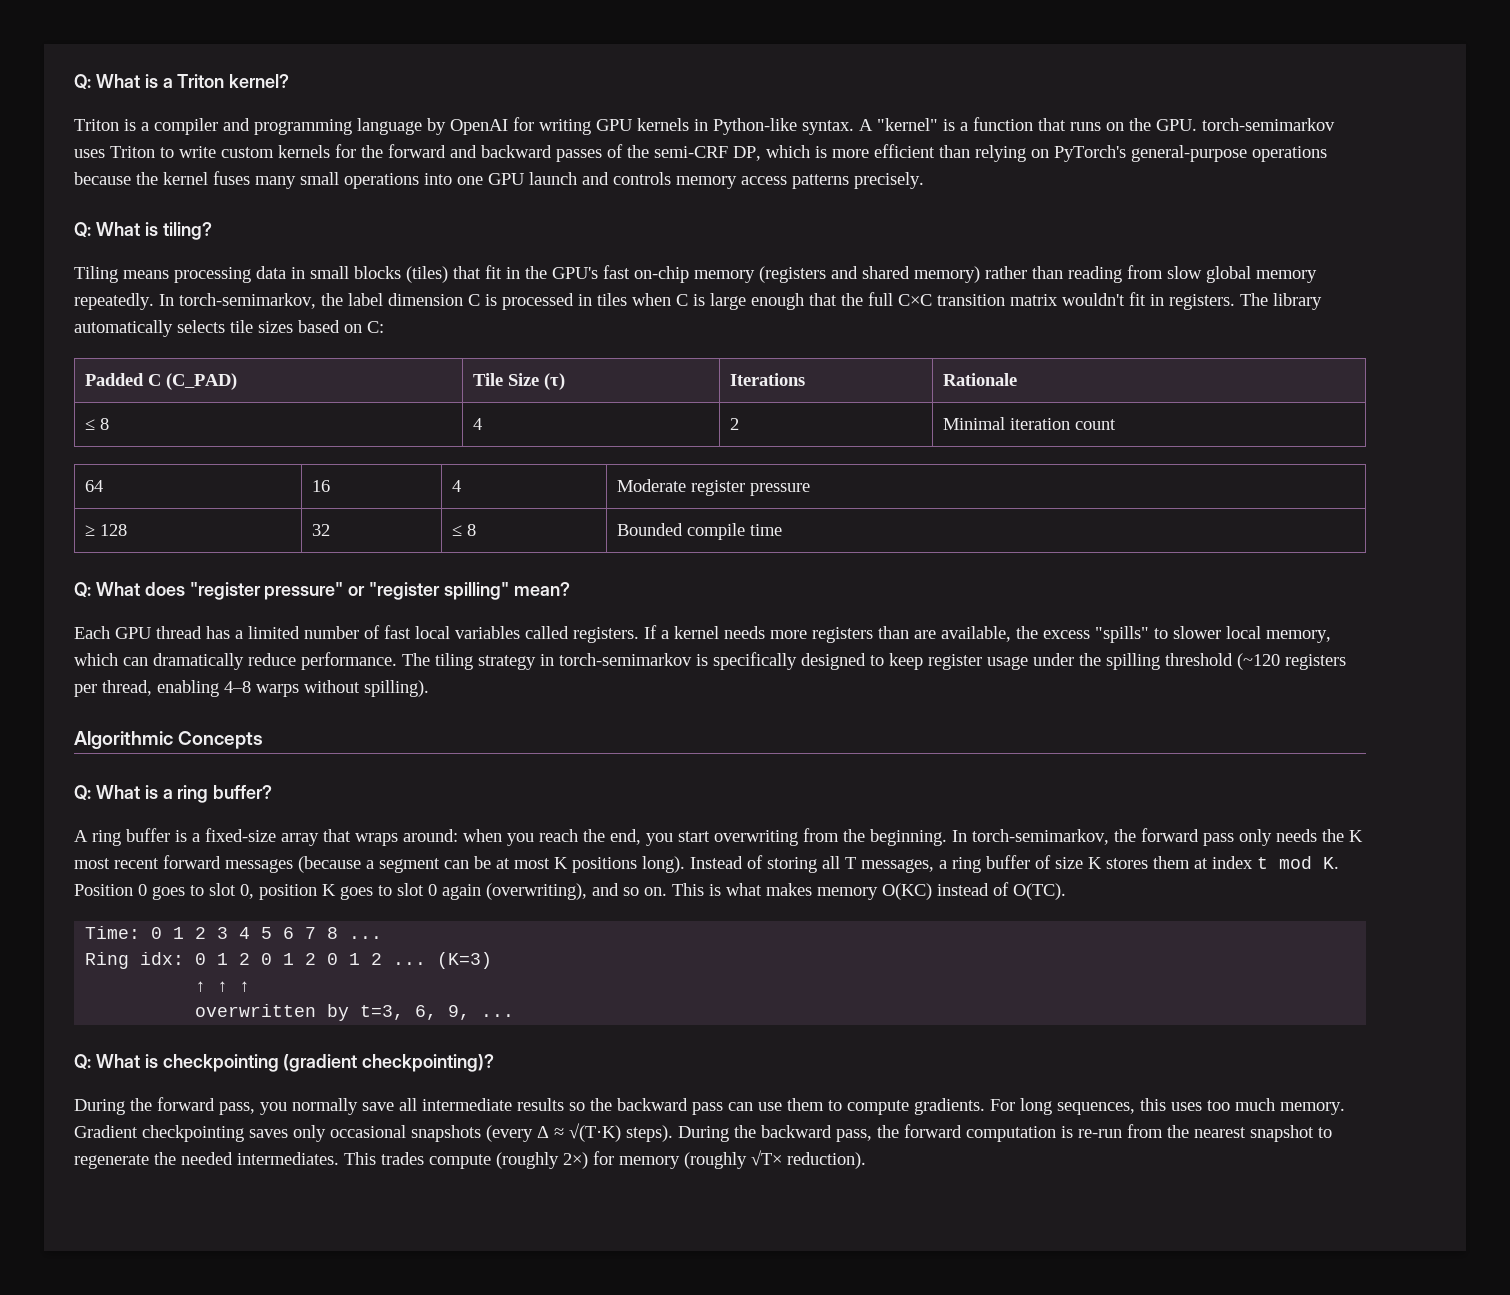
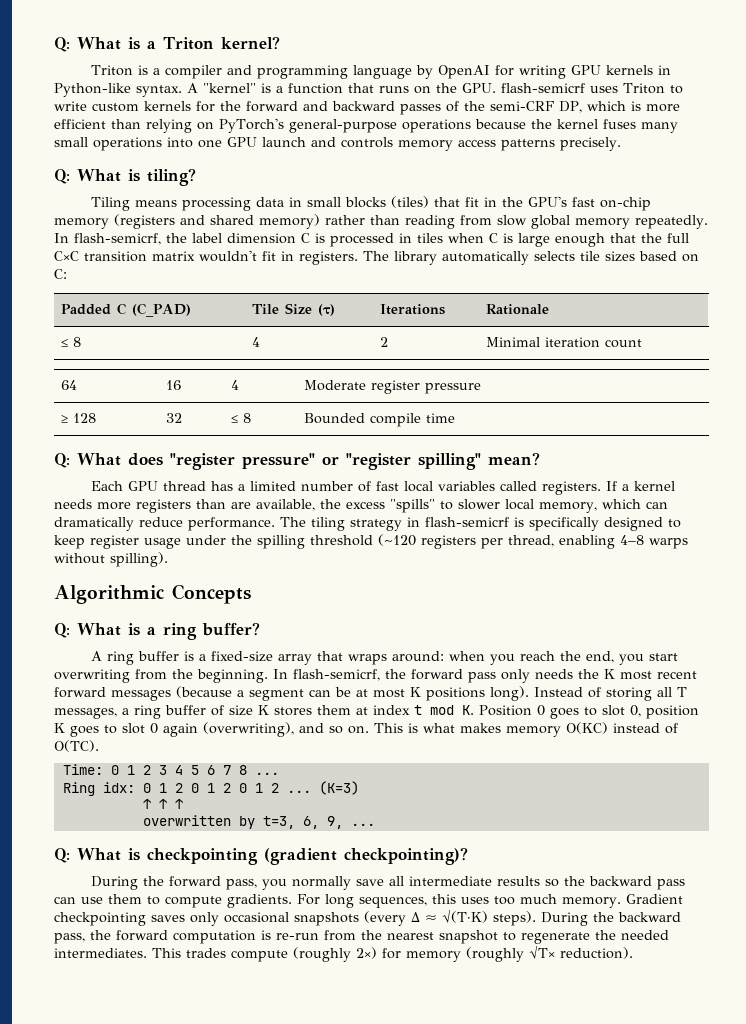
- A "kernel" is a function that runs on the GPU. torch-semimarkov uses Triton to write custom kernels for the forward and backward passes of the semi-CRF DP, which is more efficient than relying on PyTorch's general-purpose operations because the kernel fuses many small operations into one GPU launch and controls memory access patterns precisely.
+ A "kernel" is a function that runs on the GPU. flash-semicrf uses Triton to write custom kernels for the forward and backward passes of the semi-CRF DP, which is more efficient than relying on PyTorch's general-purpose operations because the kernel fuses many small operations into one GPU launch and controls memory access patterns precisely.
- In torch-semimarkov, the label dimension C is processed in tiles when C is large enough that the full C×C transition matrix wouldn't fit in registers.
+ In flash-semicrf, the label dimension C is processed in tiles when C is large enough that the full C×C transition matrix wouldn't fit in registers.
- The tiling strategy in torch-semimarkov is specifically designed to keep register usage under the spilling threshold (~120 registers per thread, enabling 4–8 warps without spilling).
+ The tiling strategy in flash-semicrf is specifically designed to keep register usage under the spilling threshold (~120 registers per thread, enabling 4–8 warps without spilling).
- In torch-semimarkov, the forward pass only needs the K most recent forward messages (because a segment can be at most K positions long).
+ In flash-semicrf, the forward pass only needs the K most recent forward messages (because a segment can be at most K positions long).

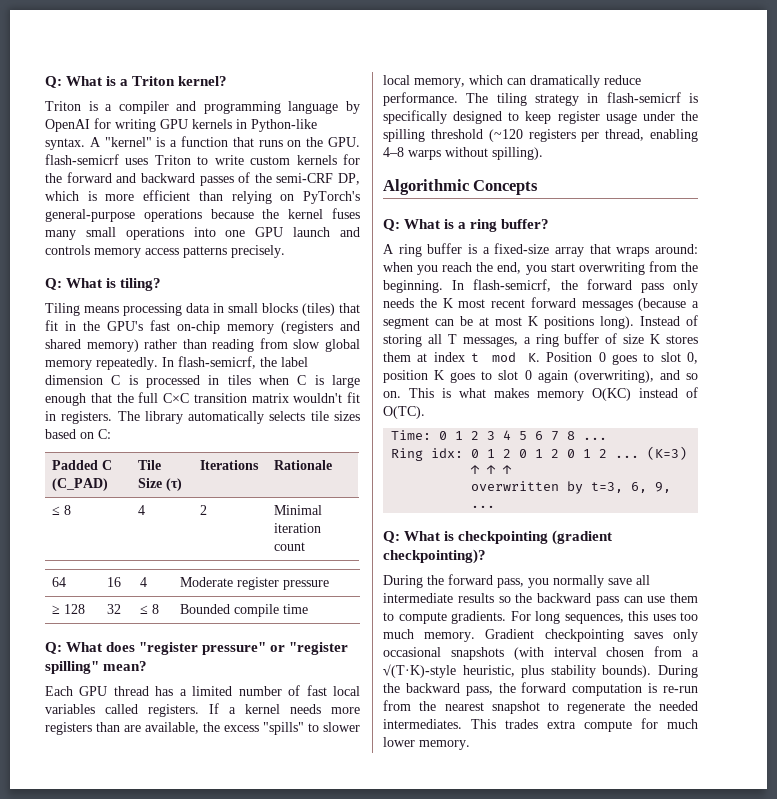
- Gradient checkpointing saves only occasional snapshots (every Δ ≈ √(T·K) steps).
+ Gradient checkpointing saves only occasional snapshots (with interval chosen from a √(T·K)-style heuristic, plus stability bounds).
- This trades compute (roughly 2×) for memory (roughly √T× reduction).
+ This trades extra compute for much lower memory.

